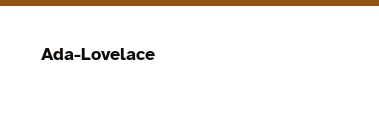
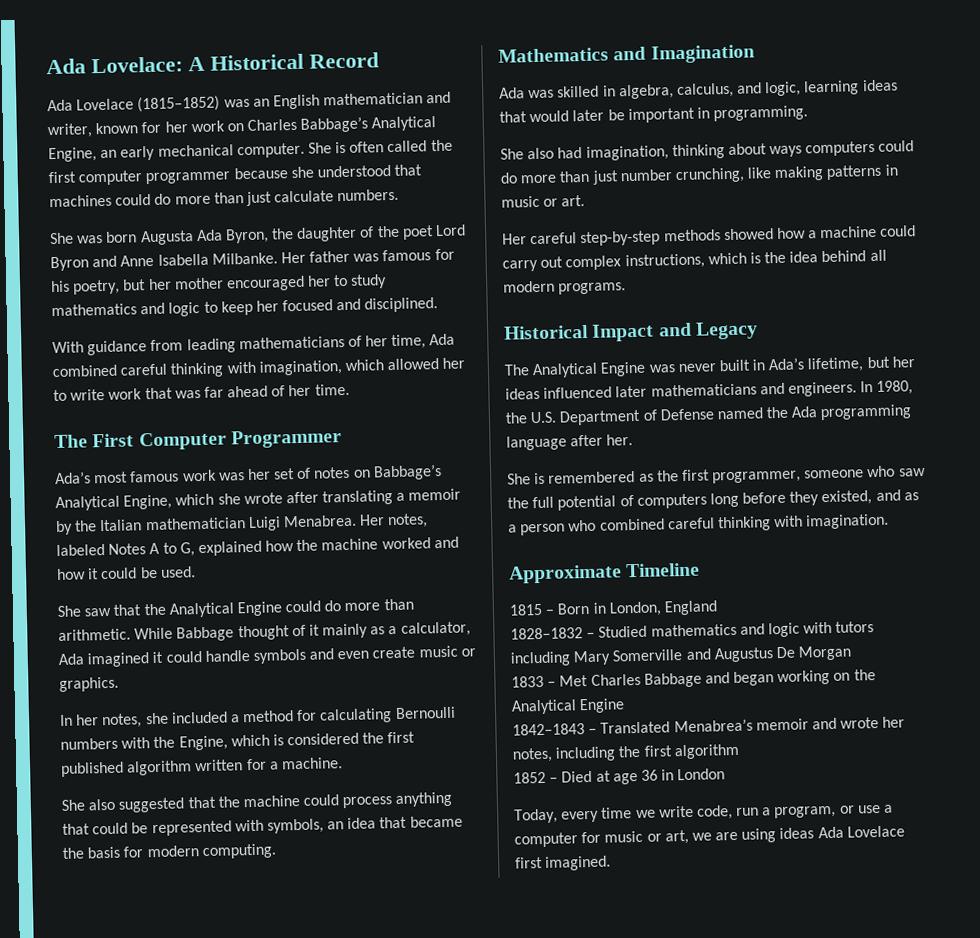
- Ada-Lovelace
+ Ada Lovelace: A Historical Record
+ Ada Lovelace (1815–1852) was an English mathematician and writer, known for her work on Charles Babbage’s Analytical Engine, an early mechanical computer. She is often called the first computer programmer because she understood that machines could do more than just calculate numbers.
+ She was born Augusta Ada Byron, the daughter of the poet Lord Byron and Anne Isabella Milbanke. Her father was famous for his poetry, but her mother encouraged her to study mathematics and logic to keep her focused and disciplined.
+ With guidance from leading mathematicians of her time, Ada combined careful thinking with imagination, which allowed her to write work that was far ahead of her time.
+ The First Computer Programmer
+ Ada’s most famous work was her set of notes on Babbage’s Analytical Engine, which she wrote after translating a memoir by the Italian mathematician Luigi Menabrea. Her notes, labeled Notes A to G, explained how the machine worked and how it could be used.
+ She saw that the Analytical Engine could do more than arithmetic. While Babbage thought of it mainly as a calculator, Ada imagined it could handle symbols and even create music or graphics.
+ In her notes, she included a method for calculating Bernoulli numbers with the Engine, which is considered the first published algorithm written for a machine.
+ She also suggested that the machine could process anything that could be represented with symbols, an idea that became the basis for modern computing.
+ Mathematics and Imagination
+ Ada was skilled in algebra, calculus, and logic, learning ideas that would later be important in programming.
+ She also had imagination, thinking about ways computers could do more than just number crunching, like making patterns in music or art.
+ Her careful step-by-step methods showed how a machine could carry out complex instructions, which is the idea behind all modern programs.
+ Historical Impact and Legacy
+ The Analytical Engine was never built in Ada’s lifetime, but her ideas influenced later mathematicians and engineers. In 1980, the U.S. Department of Defense named the Ada programming language after her.
+ She is remembered as the first programmer, someone who saw the full potential of computers long before they existed, and as a person who combined careful thinking with imagination.
+ Approximate Timeline
+ 1815 – Born in London, England
+ 1828–1832 – Studied mathematics and logic with tutors including Mary Somerville and Augustus De Morgan
+ 1833 – Met Charles Babbage and began working on the Analytical Engine
+ 1842–1843 – Translated Menabrea’s memoir and wrote her notes, including the first algorithm
+ 1852 – Died at age 36 in London
+ Today, every time we write code, run a program, or use a computer for music or art, we are using ideas Ada Lovelace first imagined.

